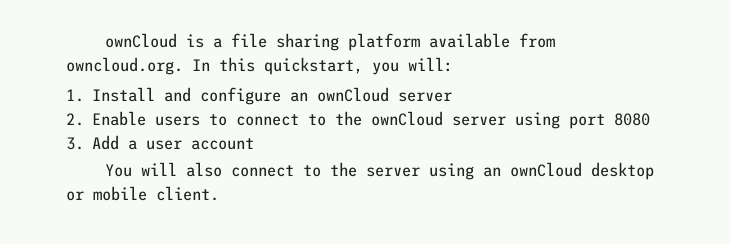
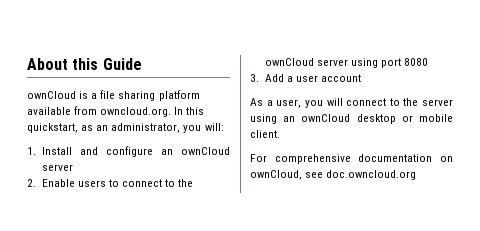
+ About this Guide
- ownCloud is a file sharing platform available from owncloud.org. In this quickstart, you will:
+ ownCloud is a file sharing platform available from owncloud.org. In this quickstart, as an administrator, you will:
- You will also connect to the server using an ownCloud desktop or mobile client.
+ As a user, you will connect to the server using an ownCloud desktop or mobile client.
+ For comprehensive documentation on ownCloud, see doc.owncloud.org

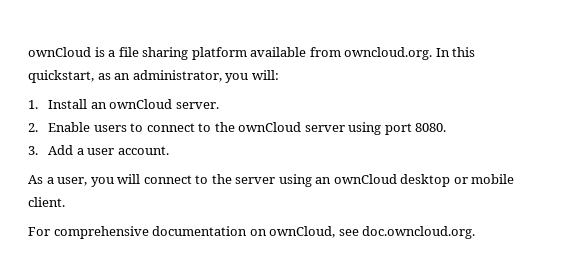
- About this Guide
- 1. Install and configure an ownCloud server
+ 1. Install an ownCloud server.
- 2. Enable users to connect to the ownCloud server using port 8080
+ 2. Enable users to connect to the ownCloud server using port 8080.
- 3. Add a user account
+ 3. Add a user account.
- For comprehensive documentation on ownCloud, see doc.owncloud.org
+ For comprehensive documentation on ownCloud, see doc.owncloud.org.

